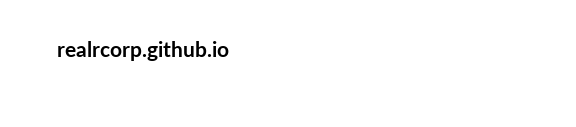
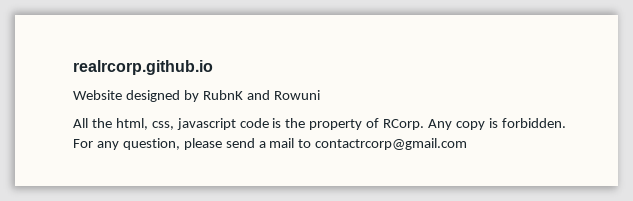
+ Website designed by RubnK and Rowuni
+ All the html, css, javascript code is the property of RCorp. Any copy is forbidden. For any question, please send a mail to contactrcorp@gmail.com

